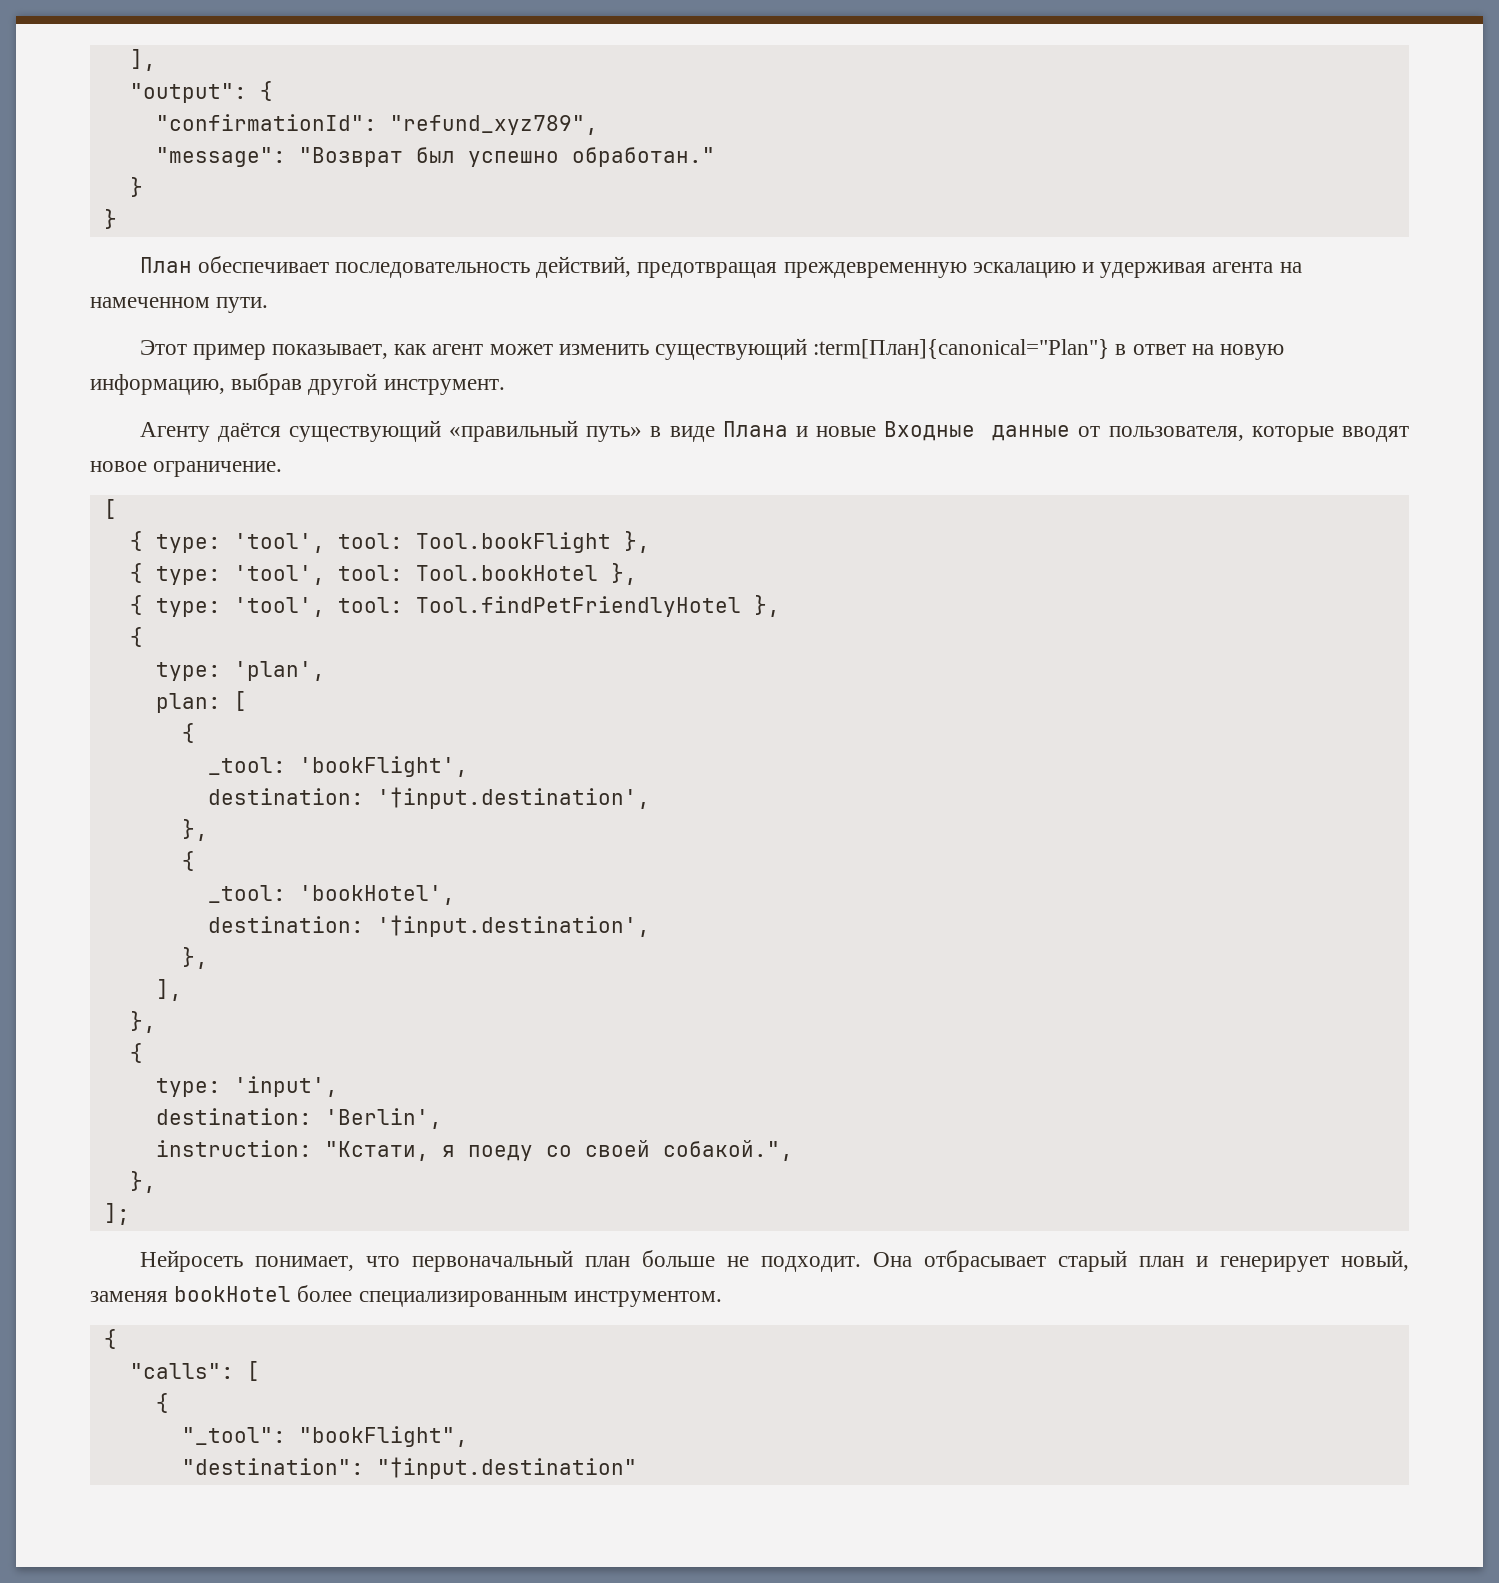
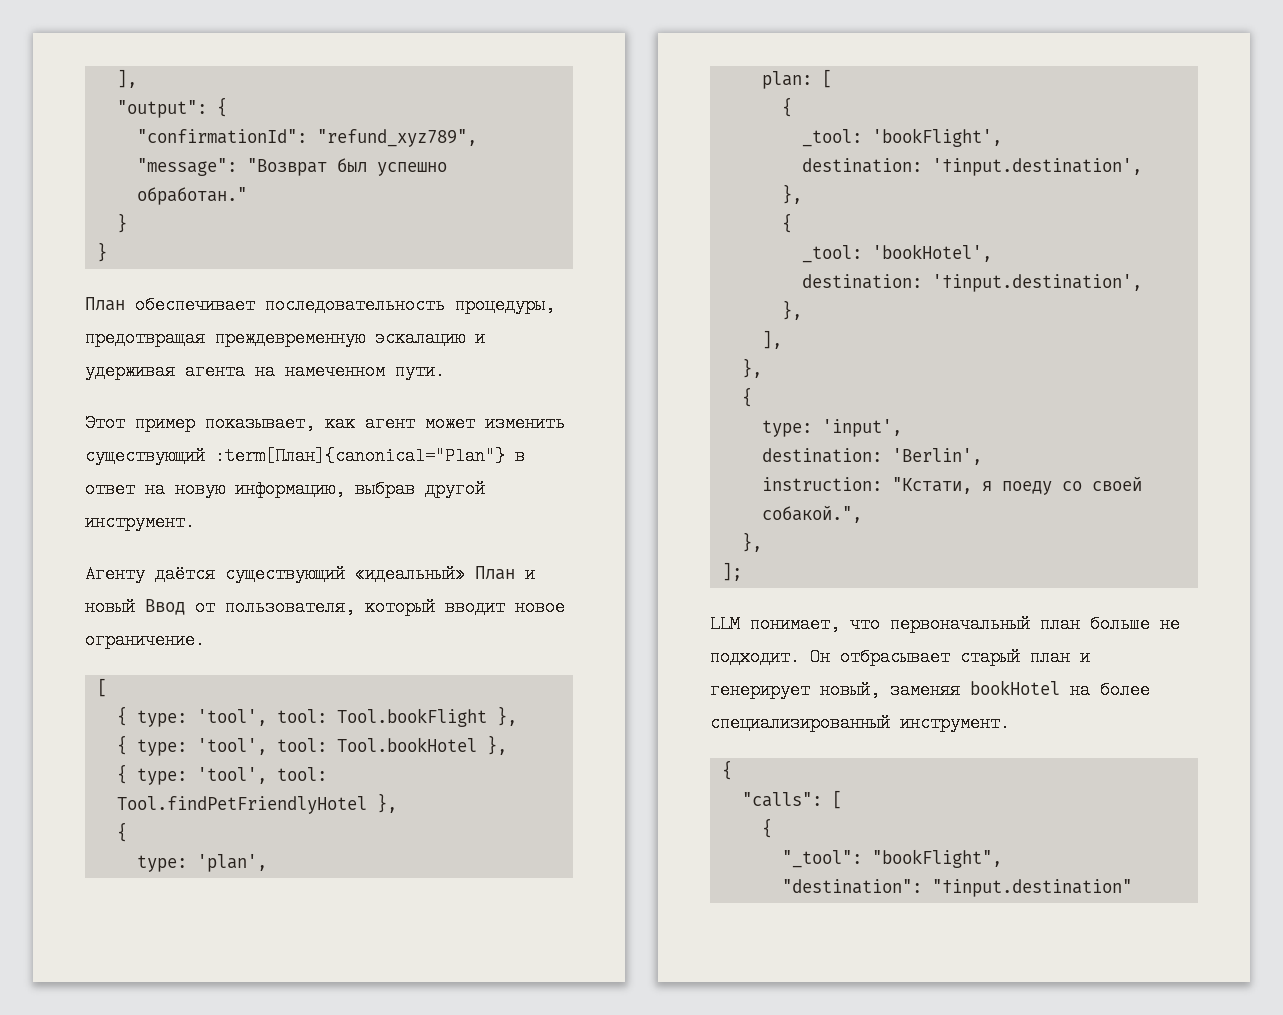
- План обеспечивает последовательность действий, предотвращая преждевременную эскалацию и удерживая агента на намеченном пути.
+ План обеспечивает последовательность процедуры, предотвращая преждевременную эскалацию и удерживая агента на намеченном пути.
- Агенту даётся существующий «правильный путь» в виде Плана и новые Входные данные от пользователя, которые вводят новое ограничение.
+ Агенту даётся существующий «идеальный» План и новый Ввод от пользователя, который вводит новое ограничение.
- Нейросеть понимает, что первоначальный план больше не подходит.
+ LLM понимает, что первоначальный план больше не подходит.
- Она отбрасывает старый план и генерирует новый, заменяя bookHotel более специализированным инструментом.
+ Он отбрасывает старый план и генерирует новый, заменяя bookHotel на более специализированный инструмент.

